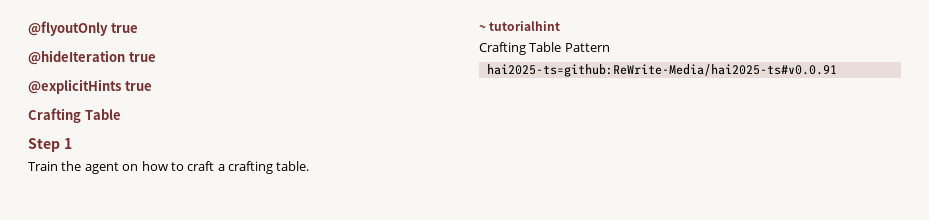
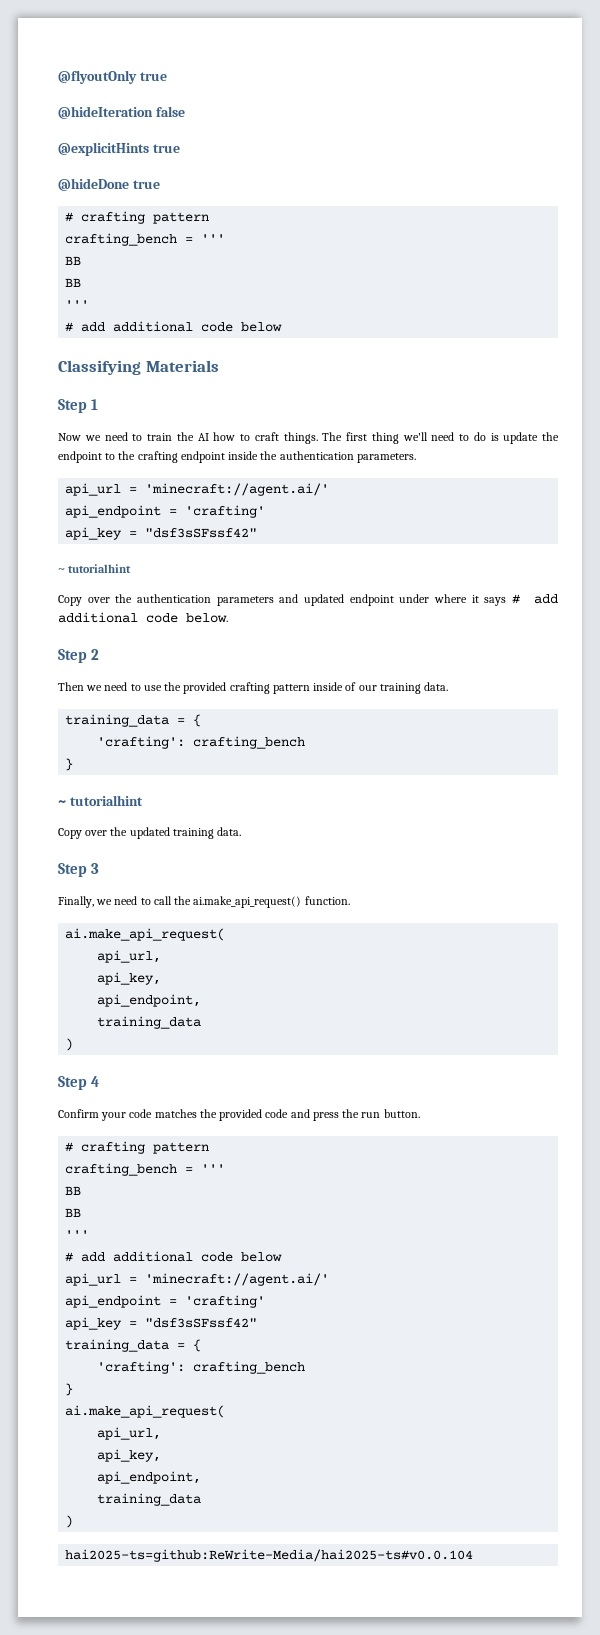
- @hideIteration true
+ @hideIteration false
  @explicitHints true
- Crafting Table
+ @hideDone true
+ # crafting pattern
+ crafting_bench = '''
+ BB
+ BB
+ '''
+ # add additional code below
+ Classifying Materials
  Step 1
- Train the agent on how to craft a crafting table.
+ Now we need to train the AI how to craft things. The first thing we'll need to do is update the endpoint to the crafting endpoint inside the authentication parameters.
+ api_url = 'minecraft://agent.ai/'
+ api_endpoint = 'crafting'
+ api_key = "dsf3sSFssf42"
  ~ tutorialhint
- Crafting Table Pattern
- hai2025-ts=github:ReWrite-Media/hai2025-ts#v0.0.91
+ Copy over the authentication parameters and updated endpoint under where it says # add additional code below.
+ Step 2
+ Then we need to use the provided crafting pattern inside of our training data.
+ training_data = {
+ 'crafting': crafting_bench
+ }
+ ~ tutorialhint
+ Copy over the updated training data.
+ Step 3
+ Finally, we need to call the ai.make_api_request() function.
+ ai.make_api_request(
+ api_url,
+ api_key,
+ api_endpoint,
+ training_data
+ )
+ Step 4
+ Confirm your code matches the provided code and press the run button.
+ # crafting pattern
+ crafting_bench = '''
+ BB
+ BB
+ '''
+ # add additional code below
+ api_url = 'minecraft://agent.ai/'
+ api_endpoint = 'crafting'
+ api_key = "dsf3sSFssf42"
+ training_data = {
+ 'crafting': crafting_bench
+ }
+ ai.make_api_request(
+ api_url,
+ api_key,
+ api_endpoint,
+ training_data
+ )
+ hai2025-ts=github:ReWrite-Media/hai2025-ts#v0.0.104

